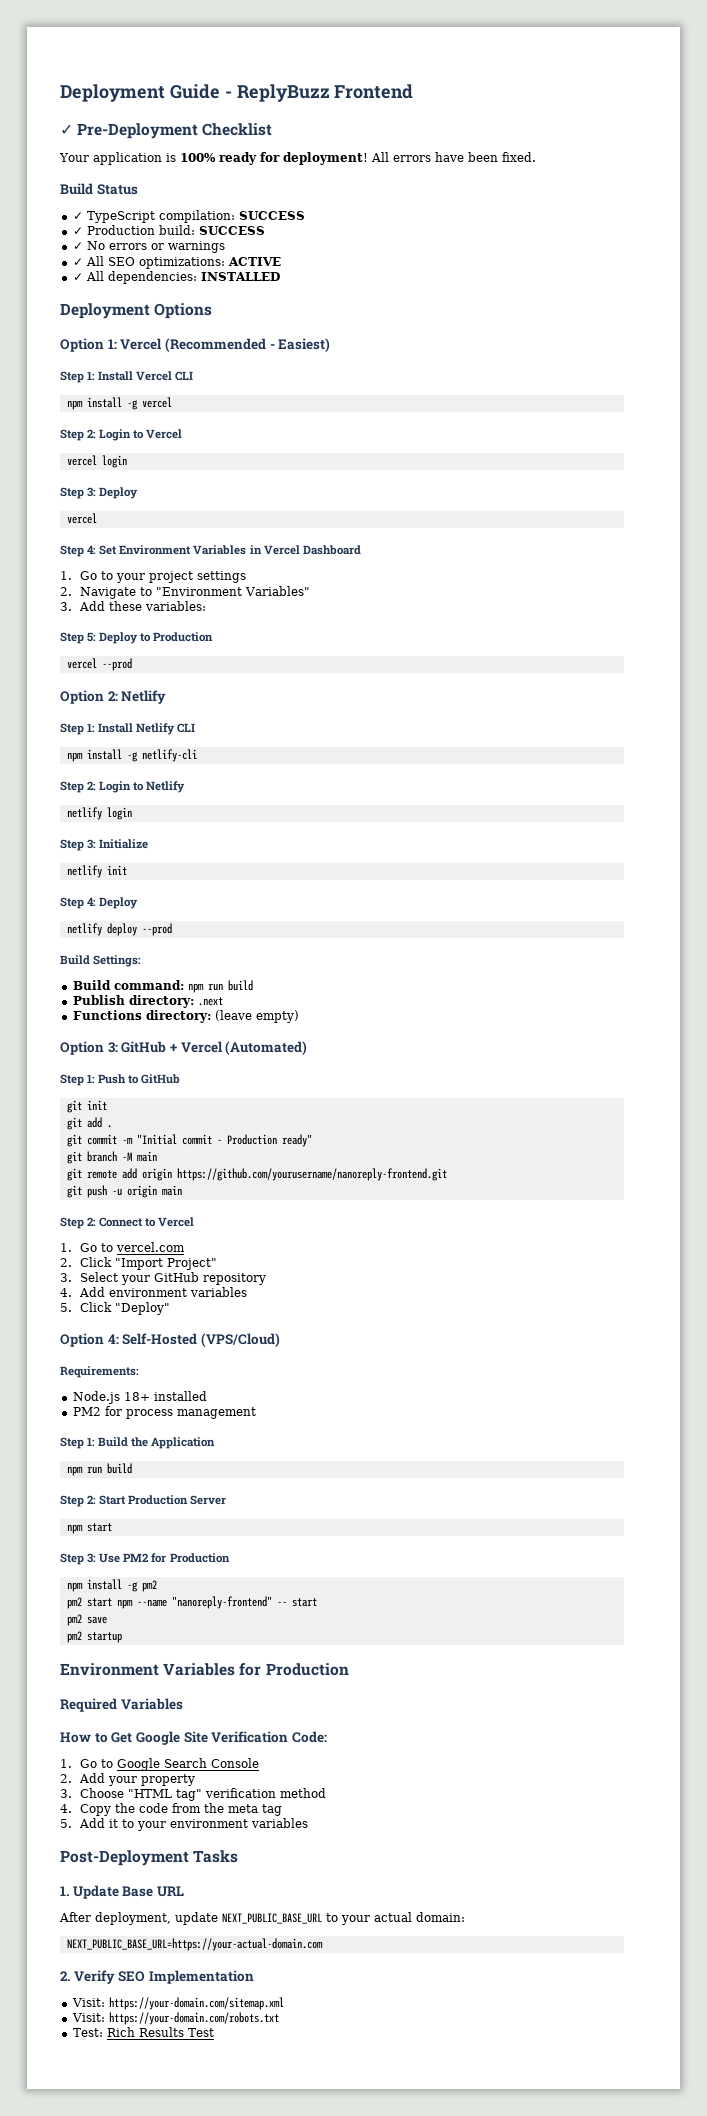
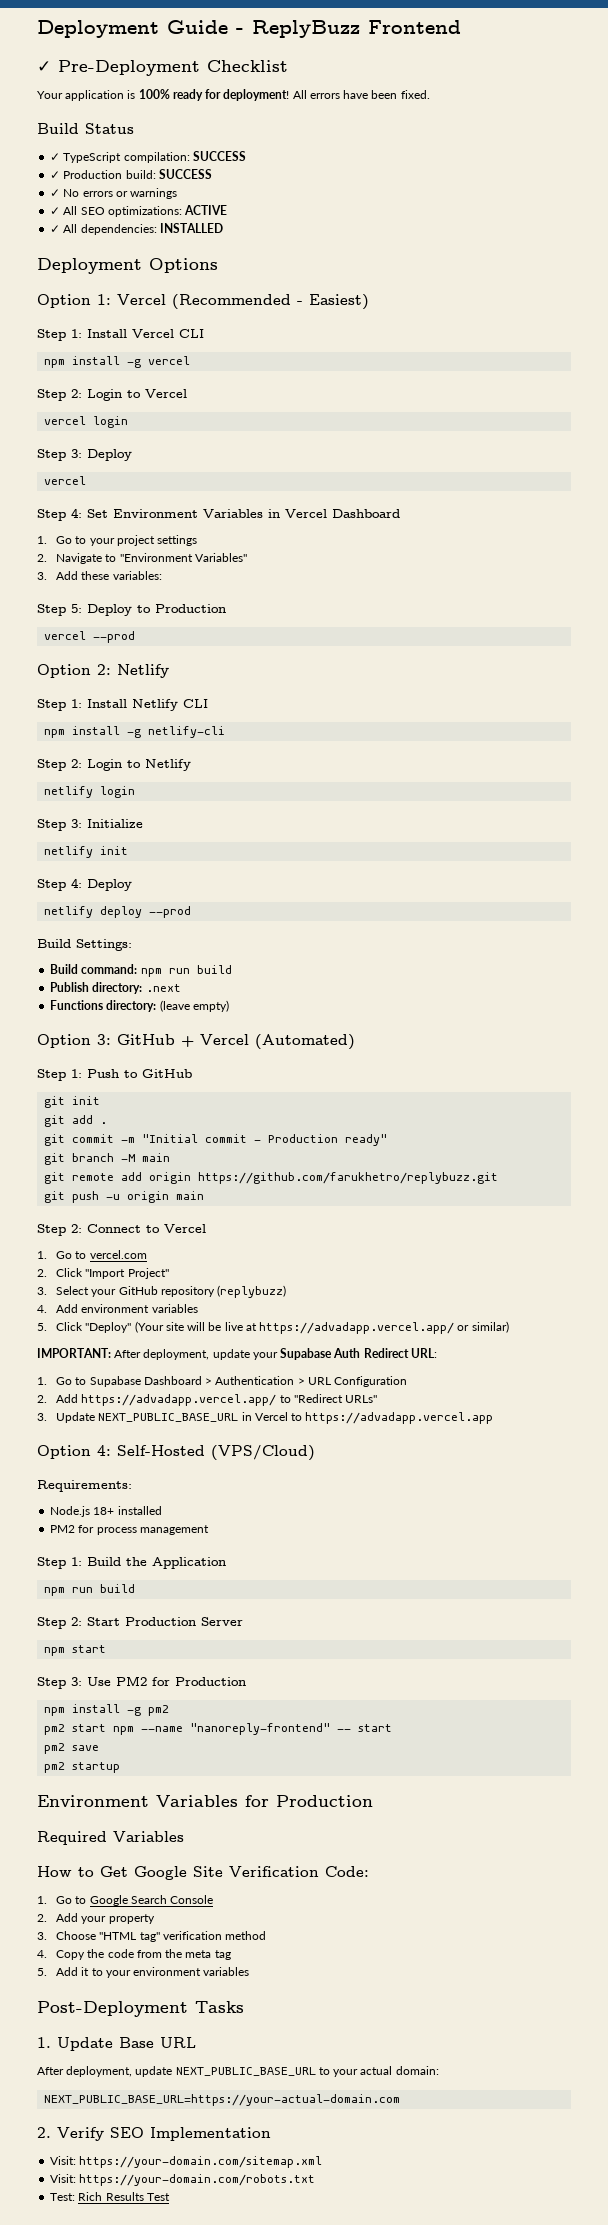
- git remote add origin https://github.com/yourusername/nanoreply-frontend.git
+ git remote add origin https://github.com/farukhetro/replybuzz.git
- 3. Select your GitHub repository
+ 3. Select your GitHub repository (replybuzz)
- 5. Click "Deploy"
+ 5. Click "Deploy" (Your site will be live at https://advadapp.vercel.app/ or similar)
+ IMPORTANT: After deployment, update your Supabase Auth Redirect URL:
+ 1. Go to Supabase Dashboard > Authentication > URL Configuration
+ 2. Add https://advadapp.vercel.app/ to "Redirect URLs"
+ 3. Update NEXT_PUBLIC_BASE_URL in Vercel to https://advadapp.vercel.app

